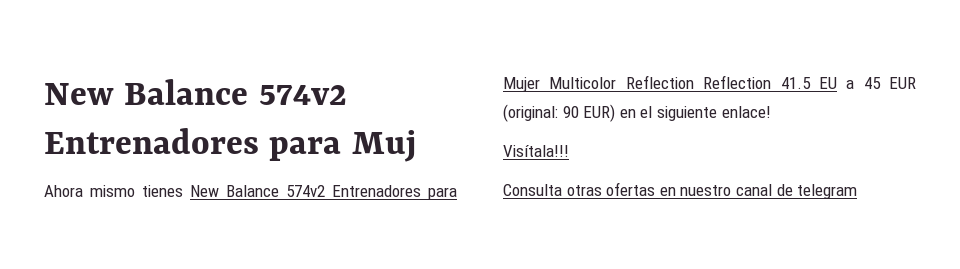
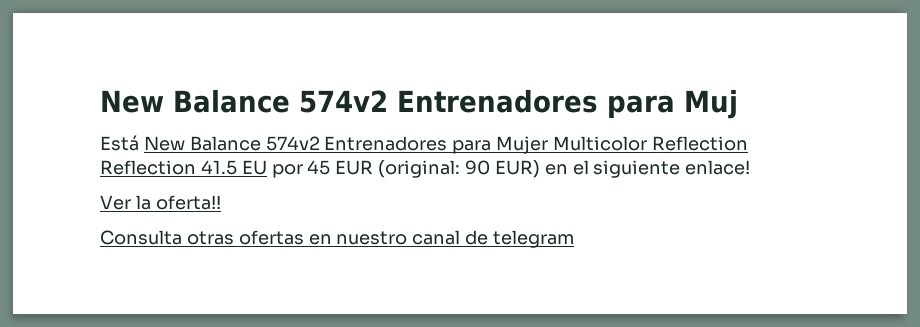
- Ahora mismo tienes New Balance 574v2 Entrenadores para Mujer Multicolor Reflection Reflection 41.5 EU a 45 EUR (original: 90 EUR) en el siguiente enlace!
+ Está New Balance 574v2 Entrenadores para Mujer Multicolor Reflection Reflection 41.5 EU por 45 EUR (original: 90 EUR) en el siguiente enlace!
- Visítala!!!
+ Ver la oferta!!

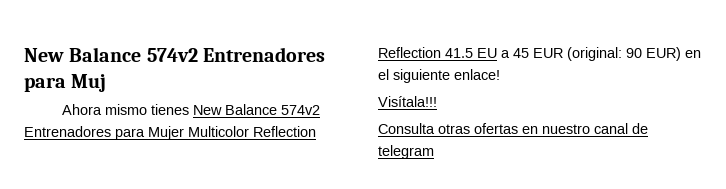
- Está New Balance 574v2 Entrenadores para Mujer Multicolor Reflection Reflection 41.5 EU por 45 EUR (original: 90 EUR) en el siguiente enlace!
+ Ahora mismo tienes New Balance 574v2 Entrenadores para Mujer Multicolor Reflection Reflection 41.5 EU a 45 EUR (original: 90 EUR) en el siguiente enlace!
- Ver la oferta!!
+ Visítala!!!

